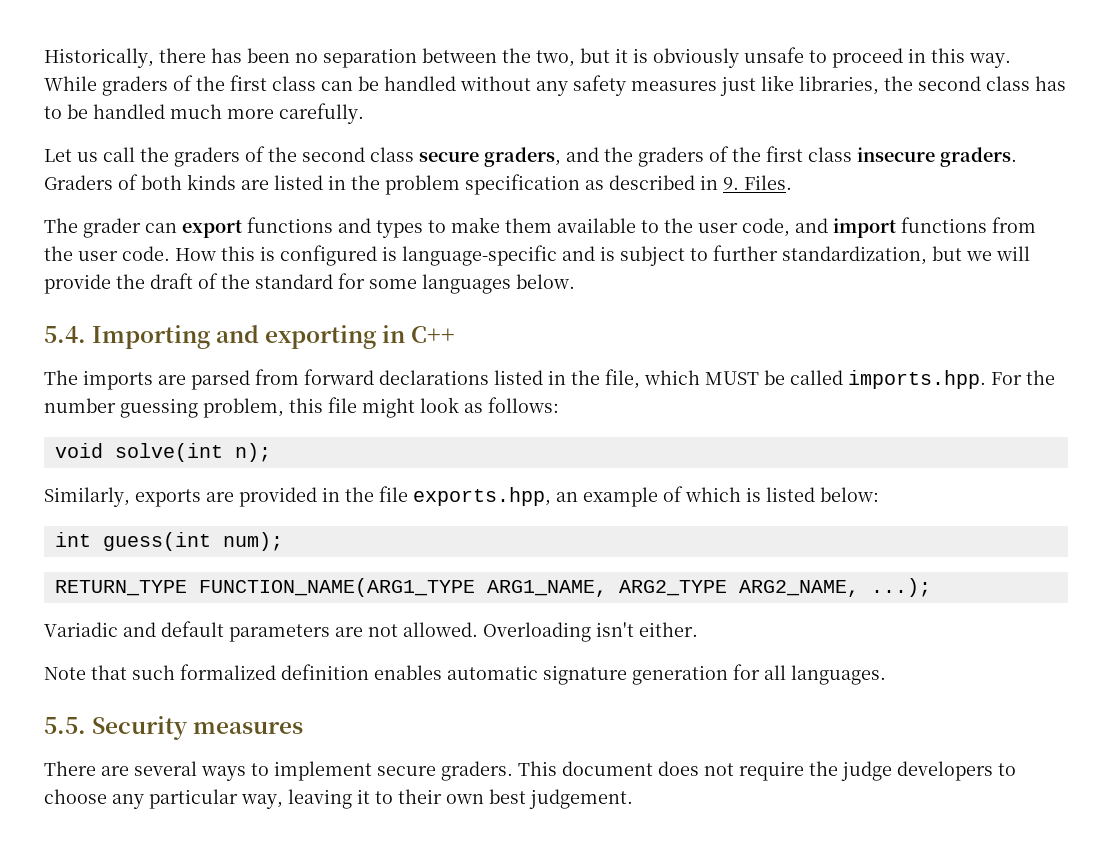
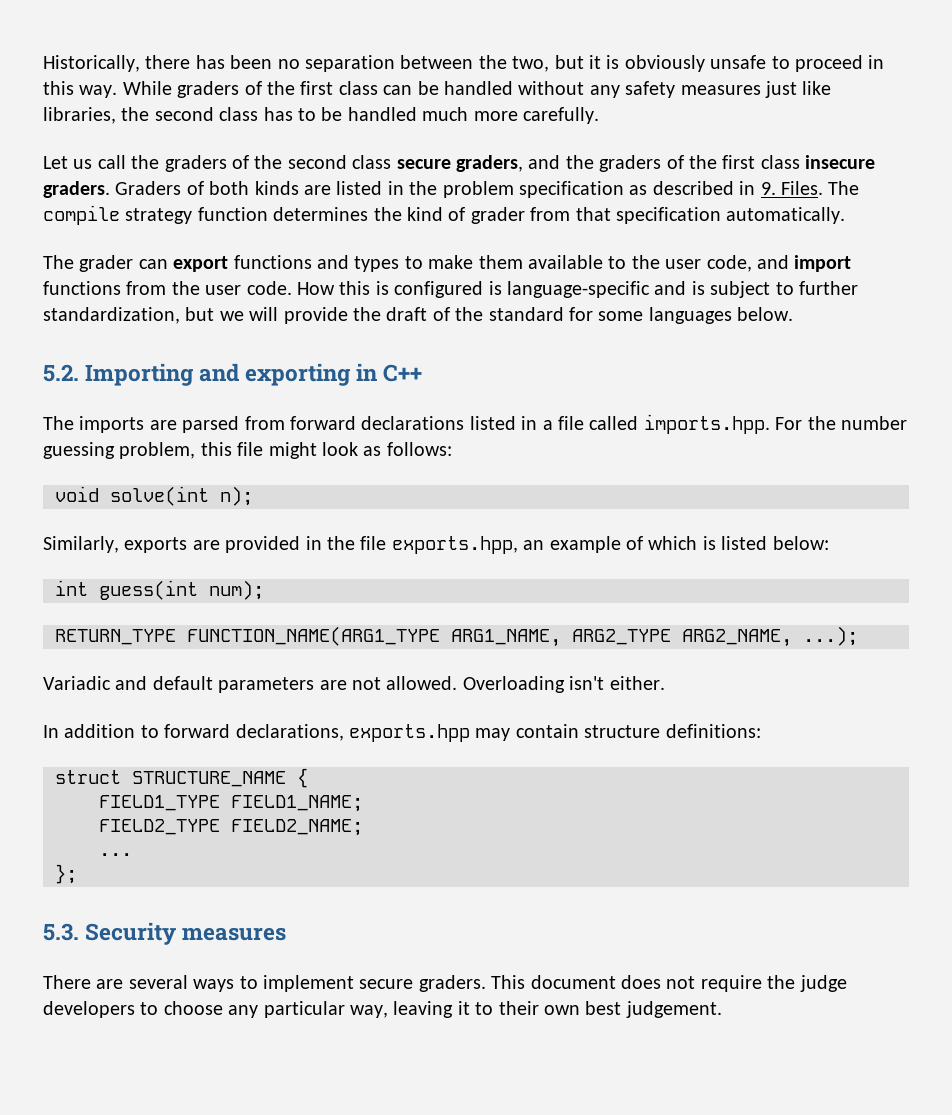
+ The compile strategy function determines the kind of grader from that specification automatically.
- 5.4. Importing and exporting in C++
+ 5.2. Importing and exporting in C++
- The imports are parsed from forward declarations listed in the file, which MUST be called imports.hpp. For the number guessing problem, this file might look as follows:
+ The imports are parsed from forward declarations listed in a file called imports.hpp. For the number guessing problem, this file might look as follows:
- Note that such formalized definition enables automatic signature generation for all languages.
- 5.5. Security measures
+ In addition to forward declarations, exports.hpp may contain structure definitions:
+ struct STRUCTURE_NAME {
+ FIELD1_TYPE FIELD1_NAME;
+ FIELD2_TYPE FIELD2_NAME;
+ ...
+ };
+ 5.3. Security measures

